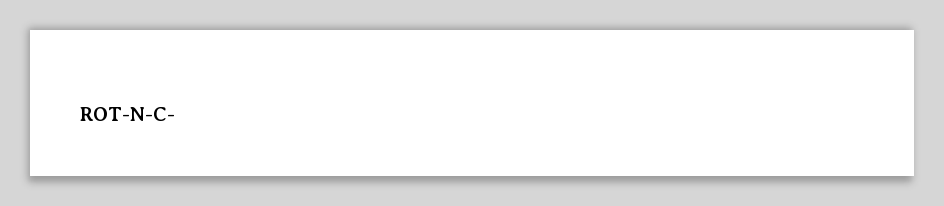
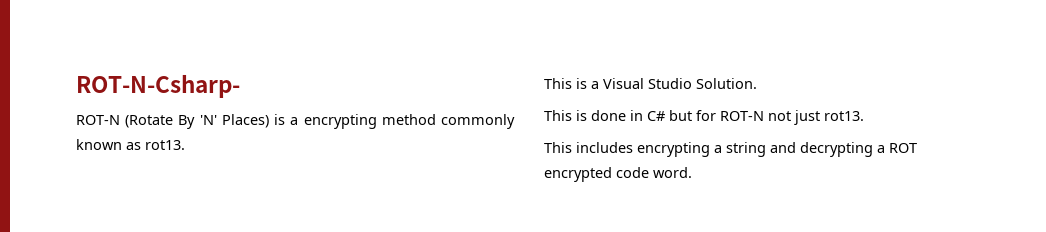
- ROT-N-C-
+ ROT-N-Csharp-
+ ROT-N (Rotate By 'N' Places) is a encrypting method commonly known as rot13.
+ This is a Visual Studio Solution.
+ This is done in C# but for ROT-N not just rot13.
+ This includes encrypting a string and decrypting a ROT encrypted code word.

